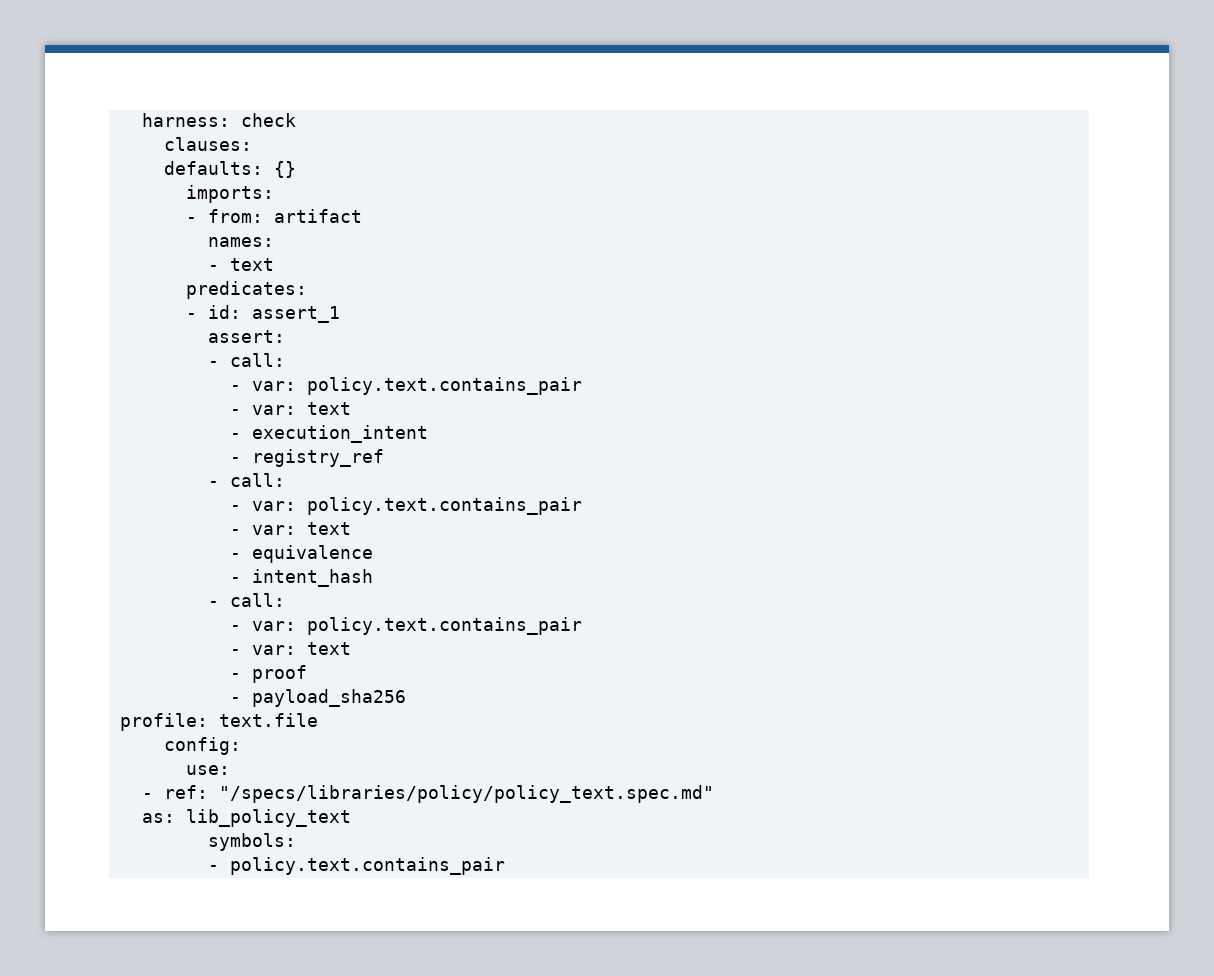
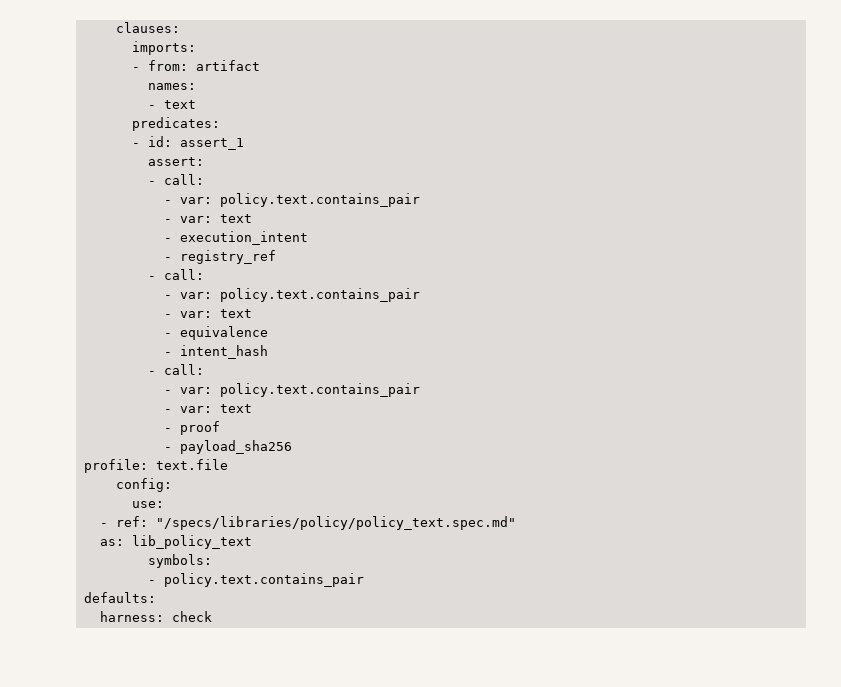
- harness: check
- defaults: {}
+ defaults:
+ harness: check

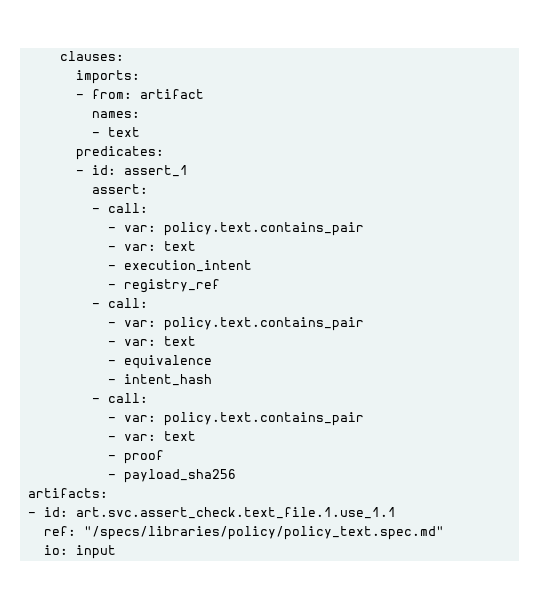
- profile: text.file
- config:
- use:
- - ref: "/specs/libraries/policy/policy_text.spec.md"
+ artifacts:
+ - id: art.svc.assert_check.text_file.1.use_1.1
+ ref: "/specs/libraries/policy/policy_text.spec.md"
- as: lib_policy_text
- symbols:
- - policy.text.contains_pair
- defaults:
- harness: check
+ io: input

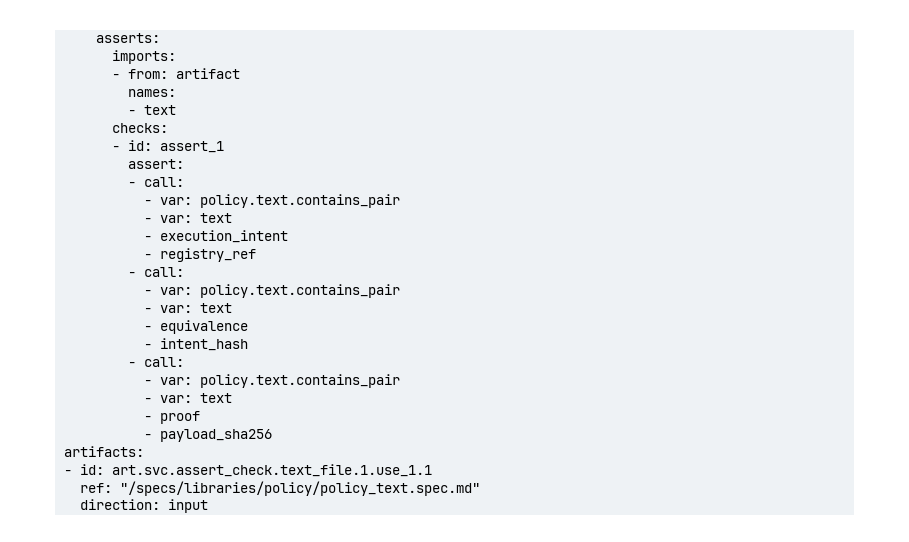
- clauses:
+ asserts:
- predicates:
+ checks:
- io: input
+ direction: input

